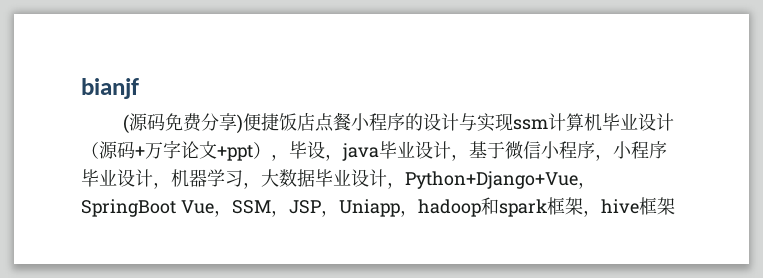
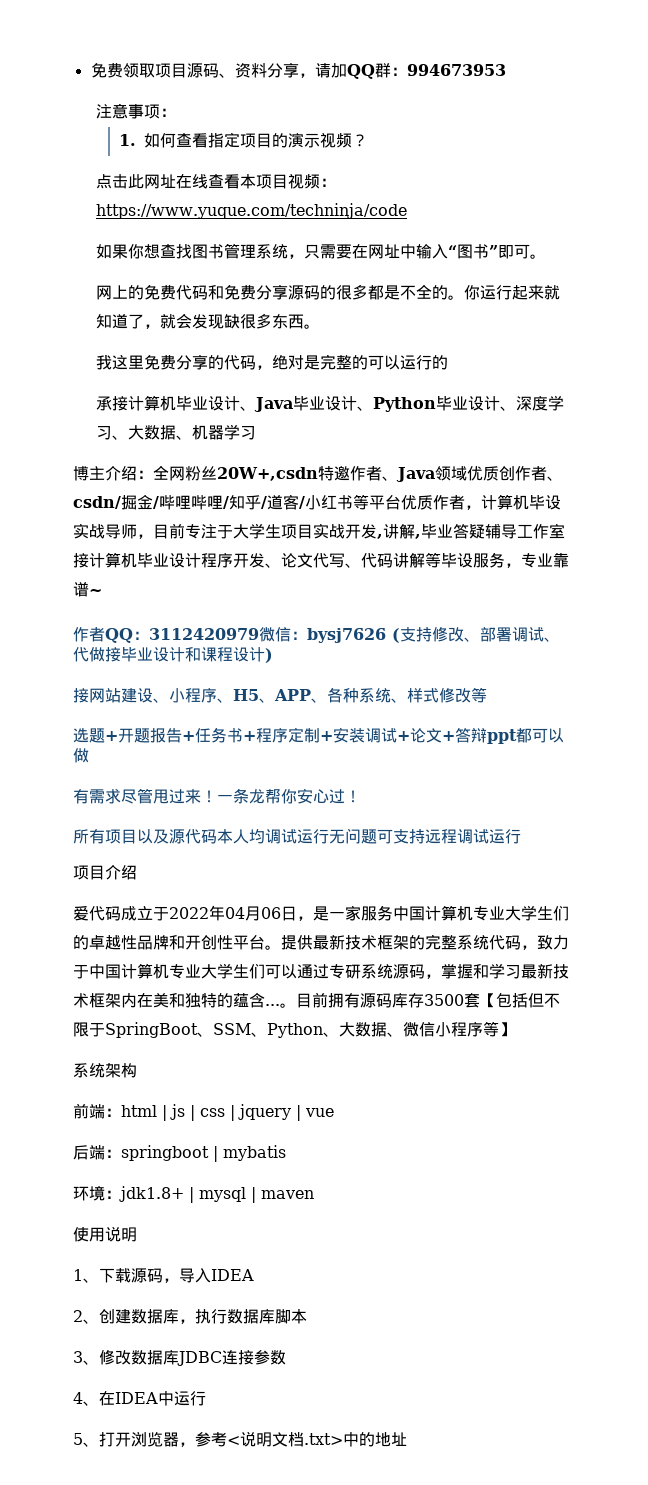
- bianjf
- (源码免费分享)便捷饭店点餐小程序的设计与实现ssm计算机毕业设计（源码+万字论文+ppt），毕设，java毕业设计，基于微信小程序，小程序毕业设计，机器学习，大数据毕业设计，Python+Django+Vue，SpringBoot Vue，SSM，JSP，Uniapp，hadoop和spark框架，hive框架
+ 免费领取项目源码、资料分享，请加QQ群：994673953
+ 注意事项：
+ 1.如何查看指定项目的演示视频？
+ 点击此网址在线查看本项目视频：https://www.yuque.com/techninja/code
+ 如果你想查找图书管理系统，只需要在网址中输入“图书”即可。
+ 网上的免费代码和免费分享源码的很多都是不全的。你运行起来就知道了，就会发现缺很多东西。
+ 我这里免费分享的代码，绝对是完整的可以运行的
+ 承接计算机毕业设计、Java毕业设计、Python毕业设计、深度学习、大数据、机器学习
+ 博主介绍：全网粉丝20W+,csdn特邀作者、Java领域优质创作者、csdn/掘金/哔哩哔哩/知乎/道客/小红书等平台优质作者，计算机毕设实战导师，目前专注于大学生项目实战开发,讲解,毕业答疑辅导工作室接计算机毕业设计程序开发、论文代写、代码讲解等毕设服务，专业靠谱~
+ 作者QQ：3112420979微信：bysj7626 (支持修改、部署调试、代做接毕业设计和课程设计)
+ 接网站建设、小程序、H5、APP、各种系统、样式修改等
+ 选题+开题报告+任务书+程序定制+安装调试+论文+答辩ppt都可以做
+ 有需求尽管甩过来！一条龙帮你安心过！
+ 所有项目以及源代码本人均调试运行无问题可支持远程调试运行
+ 项目介绍
+ 爱代码成立于2022年04月06日，是一家服务中国计算机专业大学生们的卓越性品牌和开创性平台。提供最新技术框架的完整系统代码，致力于中国计算机专业大学生们可以通过专研系统源码，掌握和学习最新技术框架内在美和独特的蕴含...。目前拥有源码库存3500套【包括但不限于SpringBoot、SSM、Python、大数据、微信小程序等】
+ 系统架构
+ 前端：html | js | css | jquery | vue
+ 后端：springboot | mybatis
+ 环境：jdk1.8+ | mysql | maven
+ 使用说明
+ 1、下载源码，导入IDEA
+ 2、创建数据库，执行数据库脚本
+ 3、修改数据库JDBC连接参数
+ 4、在IDEA中运行
+ 5、打开浏览器，参考<说明文档.txt>中的地址

